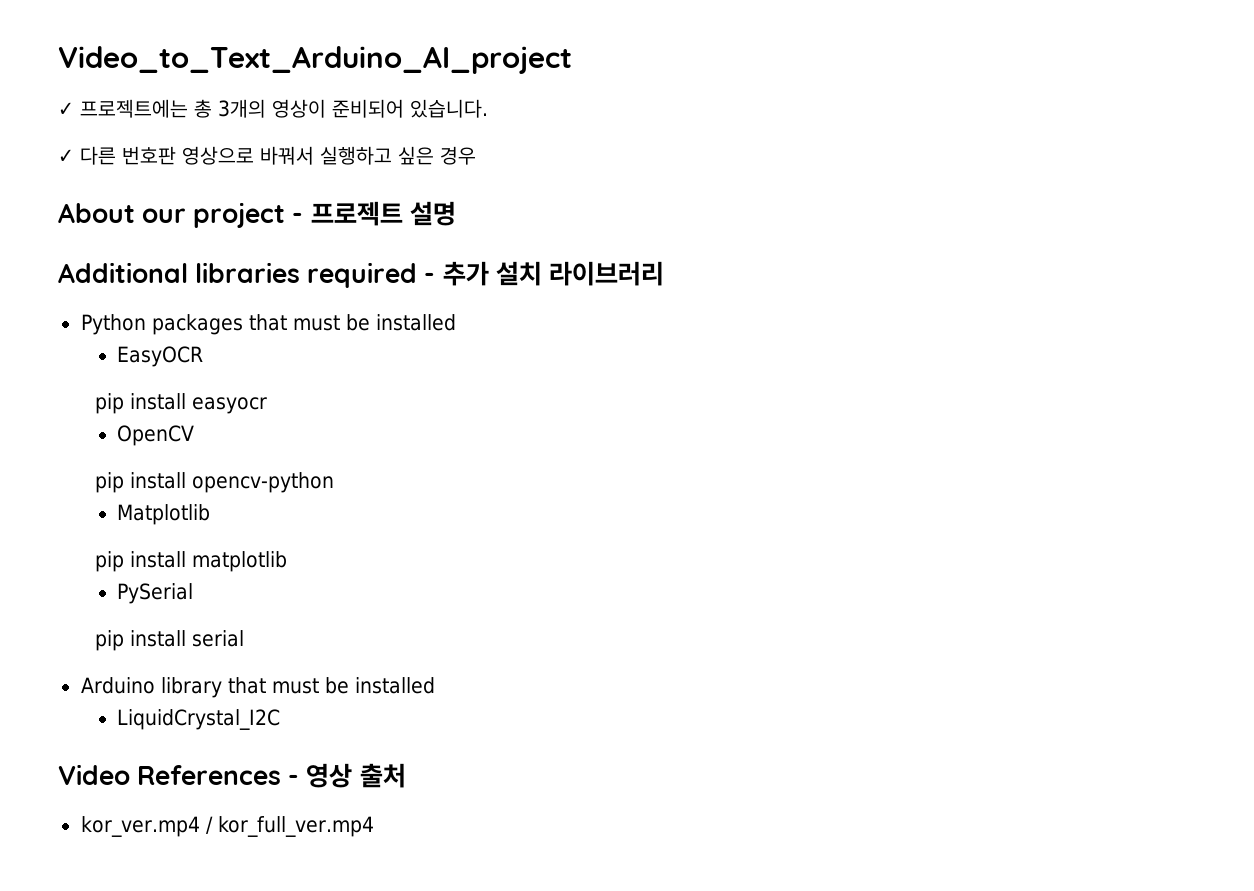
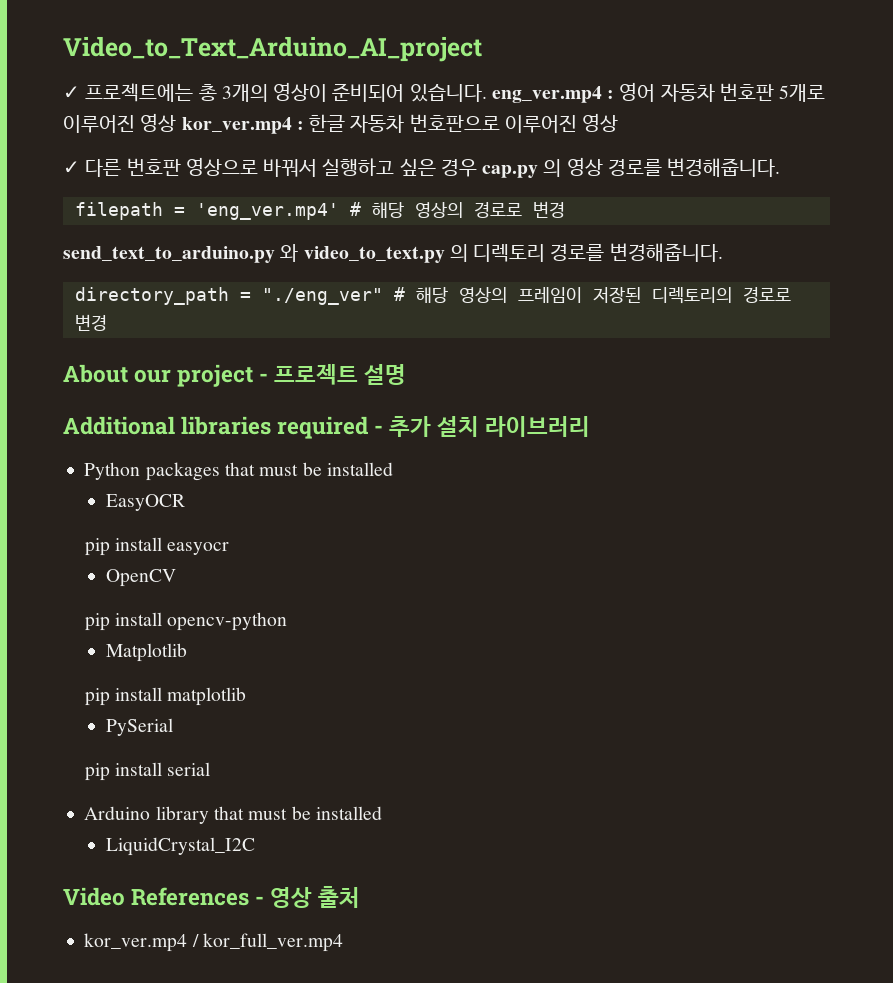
- ✓ 프로젝트에는 총 3개의 영상이 준비되어 있습니다.
+ ✓ 프로젝트에는 총 3개의 영상이 준비되어 있습니다. eng_ver.mp4 : 영어 자동차 번호판 5개로 이루어진 영상 kor_ver.mp4 : 한글 자동차 번호판으로 이루어진 영상
- ✓ 다른 번호판 영상으로 바꿔서 실행하고 싶은 경우
+ ✓ 다른 번호판 영상으로 바꿔서 실행하고 싶은 경우 cap.py 의 영상 경로를 변경해줍니다.
+ filepath = 'eng_ver.mp4' # 해당 영상의 경로로 변경
+ send_text_to_arduino.py 와 video_to_text.py 의 디렉토리 경로를 변경해줍니다.
+ directory_path = "./eng_ver" # 해당 영상의 프레임이 저장된 디렉토리의 경로로 변경

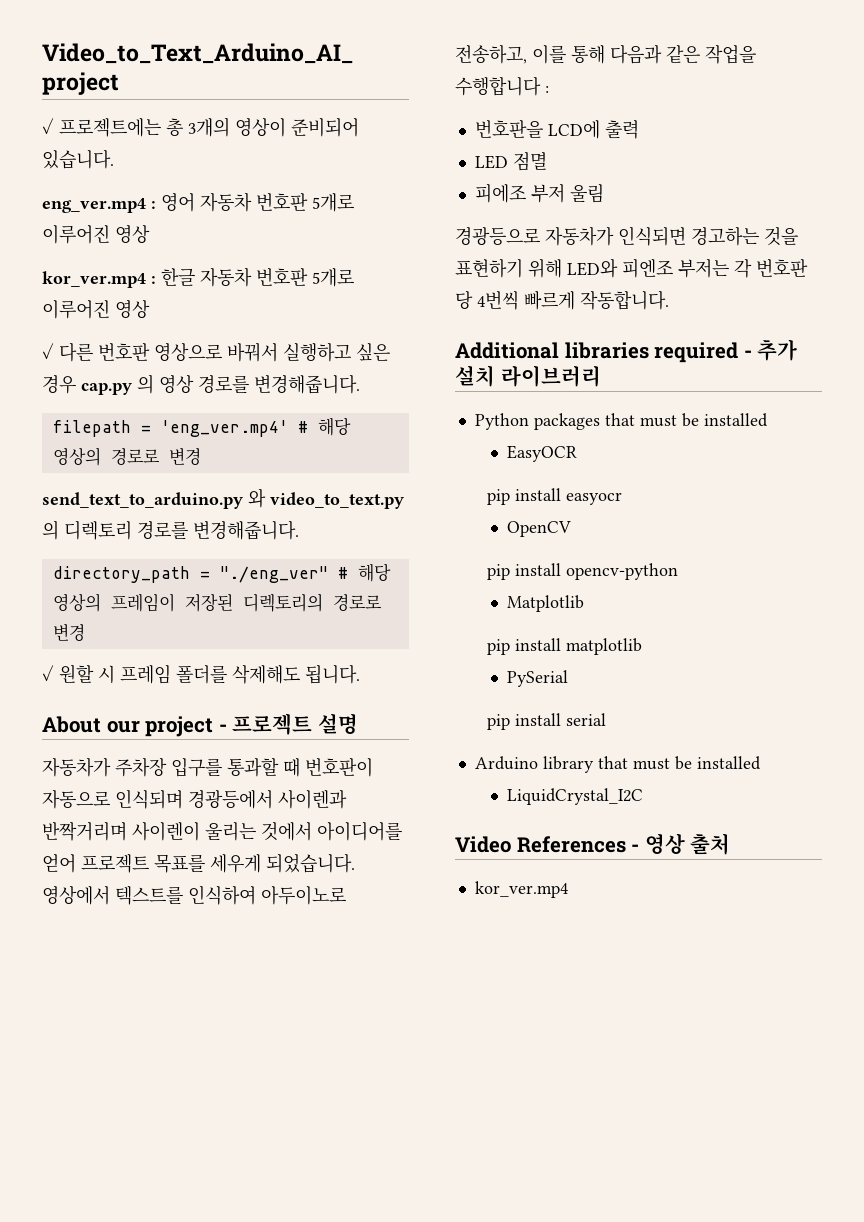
- ✓ 프로젝트에는 총 3개의 영상이 준비되어 있습니다. eng_ver.mp4 : 영어 자동차 번호판 5개로 이루어진 영상 kor_ver.mp4 : 한글 자동차 번호판으로 이루어진 영상
+ ✓ 프로젝트에는 총 3개의 영상이 준비되어 있습니다.
+ eng_ver.mp4 : 영어 자동차 번호판 5개로 이루어진 영상
+ kor_ver.mp4 : 한글 자동차 번호판 5개로 이루어진 영상
+ ✓ 원할 시 프레임 폴더를 삭제해도 됩니다.
+ 자동차가 주차장 입구를 통과할 때 번호판이 자동으로 인식되며 경광등에서 사이렌과 반짝거리며 사이렌이 울리는 것에서 아이디어를 얻어 프로젝트 목표를 세우게 되었습니다. 영상에서 텍스트를 인식하여 아두이노로 전송하고, 이를 통해 다음과 같은 작업을 수행합니다 :
+ 번호판을 LCD에 출력
+ LED 점멸
+ 피에조 부저 울림
+ 경광등으로 자동차가 인식되면 경고하는 것을 표현하기 위해 LED와 피엔조 부저는 각 번호판 당 4번씩 빠르게 작동합니다.
  Video References - 영상 출처
- kor_ver.mp4 / kor_full_ver.mp4
+ kor_ver.mp4

